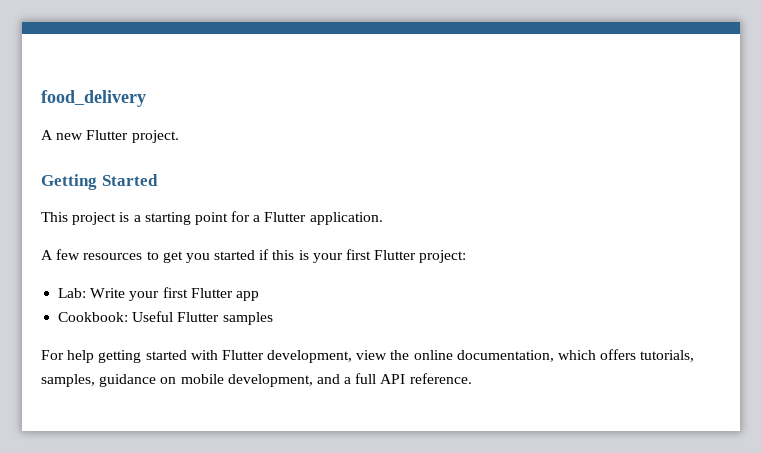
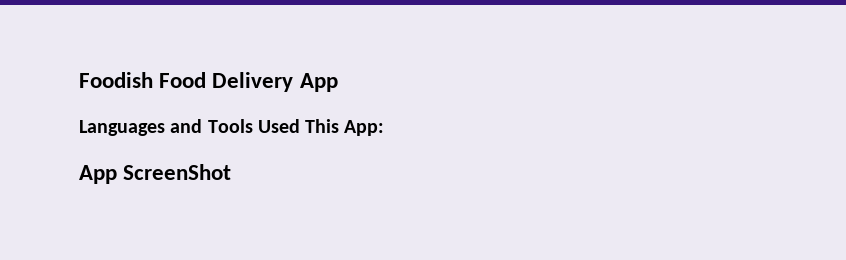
- food_delivery
- A new Flutter project.
- Getting Started
- This project is a starting point for a Flutter application.
- A few resources to get you started if this is your first Flutter project:
- Lab: Write your first Flutter app
- Cookbook: Useful Flutter samples
- For help getting started with Flutter development, view the online documentation, which offers tutorials, samples, guidance on mobile development, and a full API reference.
+ Foodish Food Delivery App
+ Languages and Tools Used This App:
+ App ScreenShot

